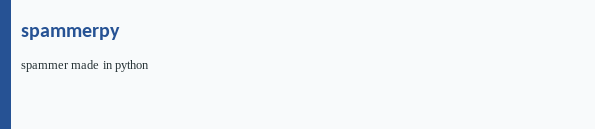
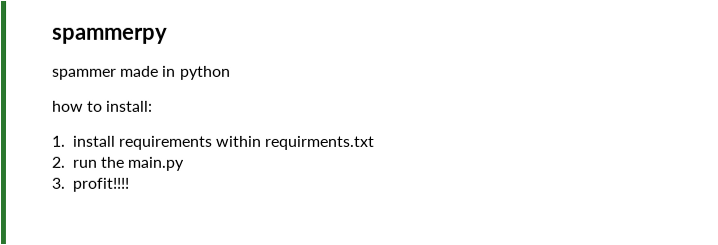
+ how to install:
+ 1. install requirements within requirments.txt
+ 2. run the main.py
+ 3. profit!!!!

